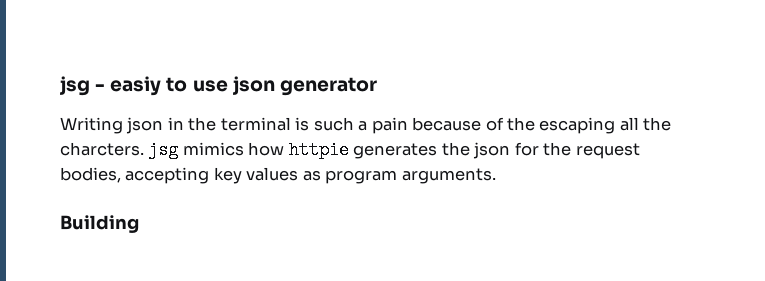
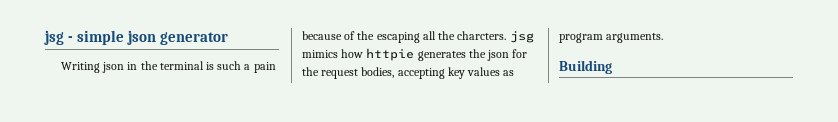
- jsg - easiy to use json generator
+ jsg - simple json generator

